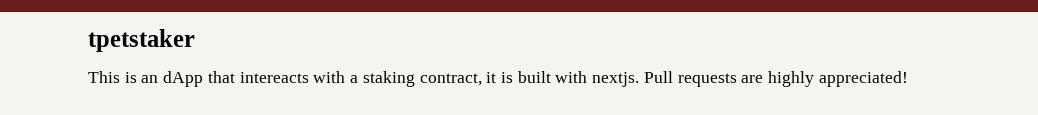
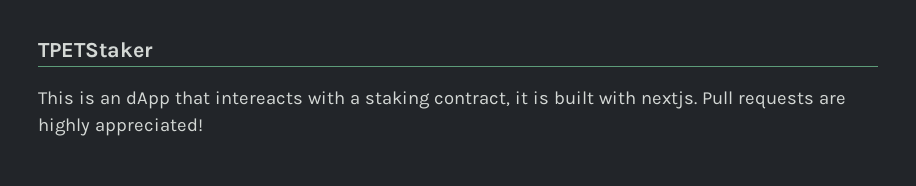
- tpetstaker
+ TPETStaker

